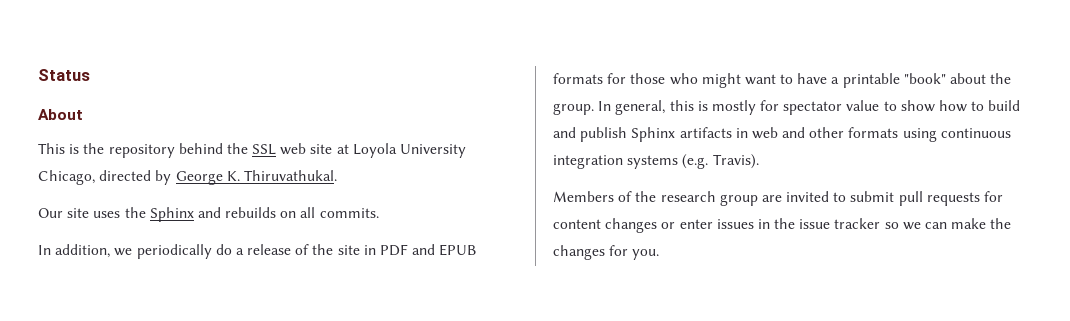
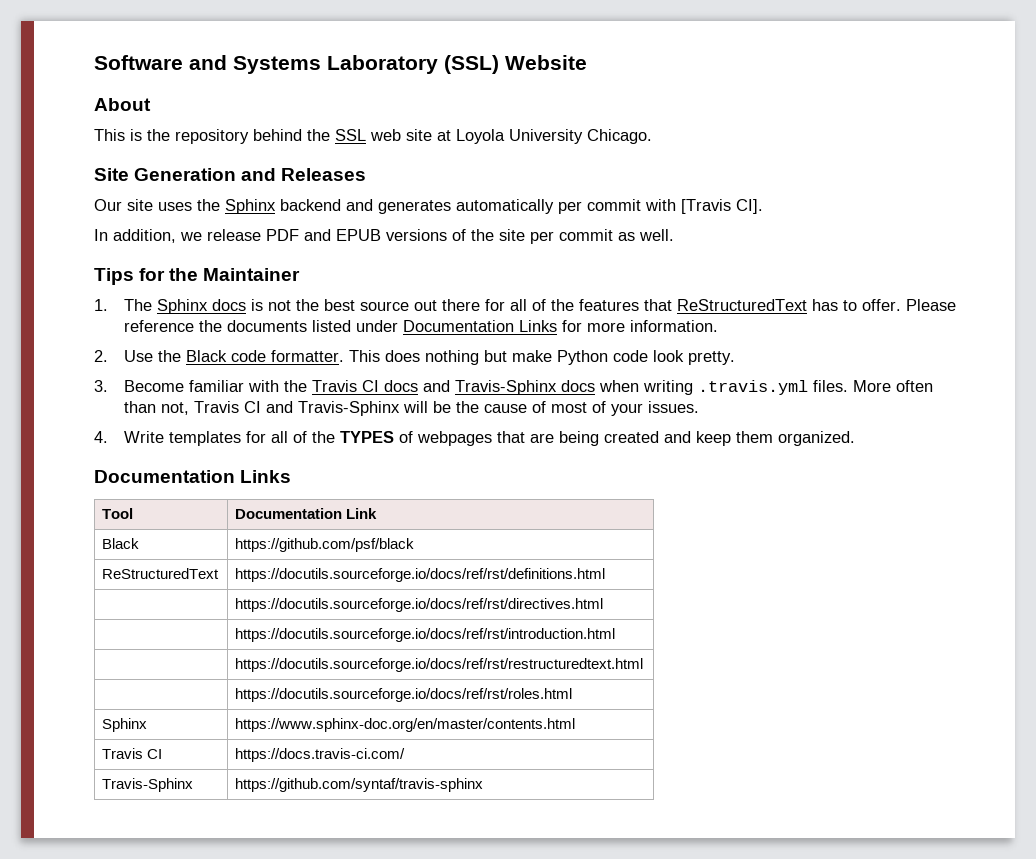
- Status
+ Software and Systems Laboratory (SSL) Website
- This is the repository behind the SSL web site at Loyola University Chicago, directed by George K. Thiruvathukal.
+ This is the repository behind the SSL web site at Loyola University Chicago.
+ Site Generation and Releases
- Our site uses the Sphinx and rebuilds on all commits.
- In addition, we periodically do a release of the site in PDF and EPUB formats for those who might want to have a printable "book" about the group. In general, this is mostly for spectator value to show how to build and publish Sphinx artifacts in web and other formats using continuous integration systems (e.g. Travis).
- Members of the research group are invited to submit pull requests for content changes or enter issues in the issue tracker so we can make the changes for you.
+ Our site uses the Sphinx backend and generates automatically per commit with [Travis CI].
+ In addition, we release PDF and EPUB versions of the site per commit as well.
+ Tips for the Maintainer
+ 1. The Sphinx docs is not the best source out there for all of the features that ReStructuredText has to offer. Please reference the documents listed under Documentation Links for more information.
+ 2. Use the Black code formatter. This does nothing but make Python code look pretty.
+ 3. Become familiar with the Travis CI docs and Travis-Sphinx docs when writing .travis.yml files. More often than not, Travis CI and Travis-Sphinx will be the cause of most of your issues.
+ 4. Write templates for all of the TYPES of webpages that are being created and keep them organized.
+ Documentation Links
+ Tool | Documentation Link
+ Black | https://github.com/psf/black
+ ReStructuredText | https://docutils.sourceforge.io/docs/ref/rst/definitions.html
+ | https://docutils.sourceforge.io/docs/ref/rst/directives.html
+ | https://docutils.sourceforge.io/docs/ref/rst/introduction.html
+ | https://docutils.sourceforge.io/docs/ref/rst/restructuredtext.html
+ | https://docutils.sourceforge.io/docs/ref/rst/roles.html
+ Sphinx | https://www.sphinx-doc.org/en/master/contents.html
+ Travis CI | https://docs.travis-ci.com/
+ Travis-Sphinx | https://github.com/syntaf/travis-sphinx

